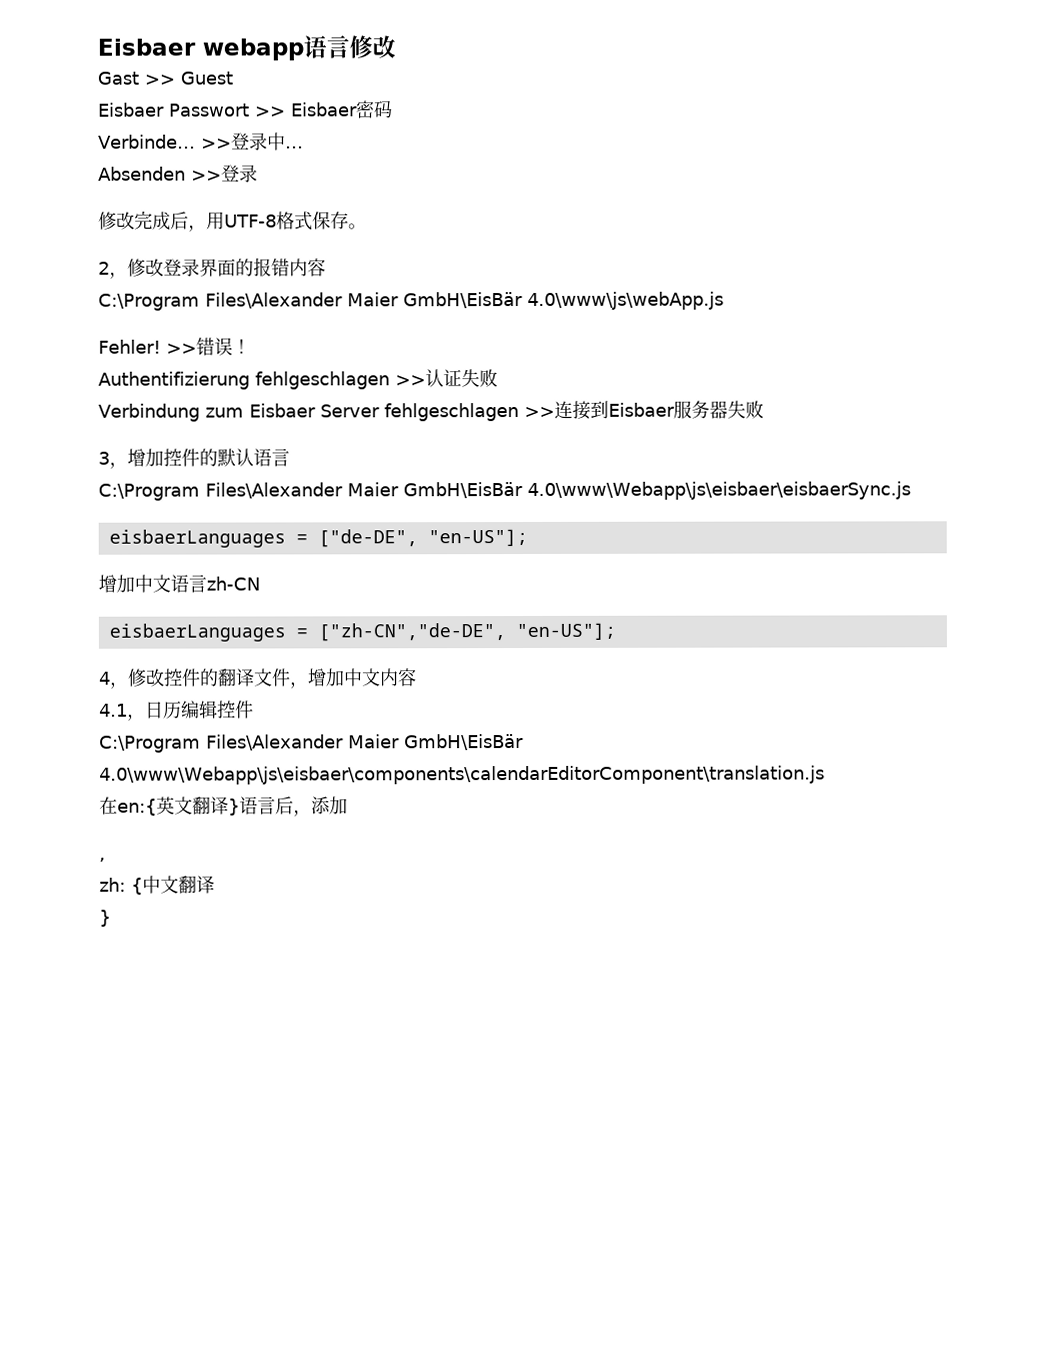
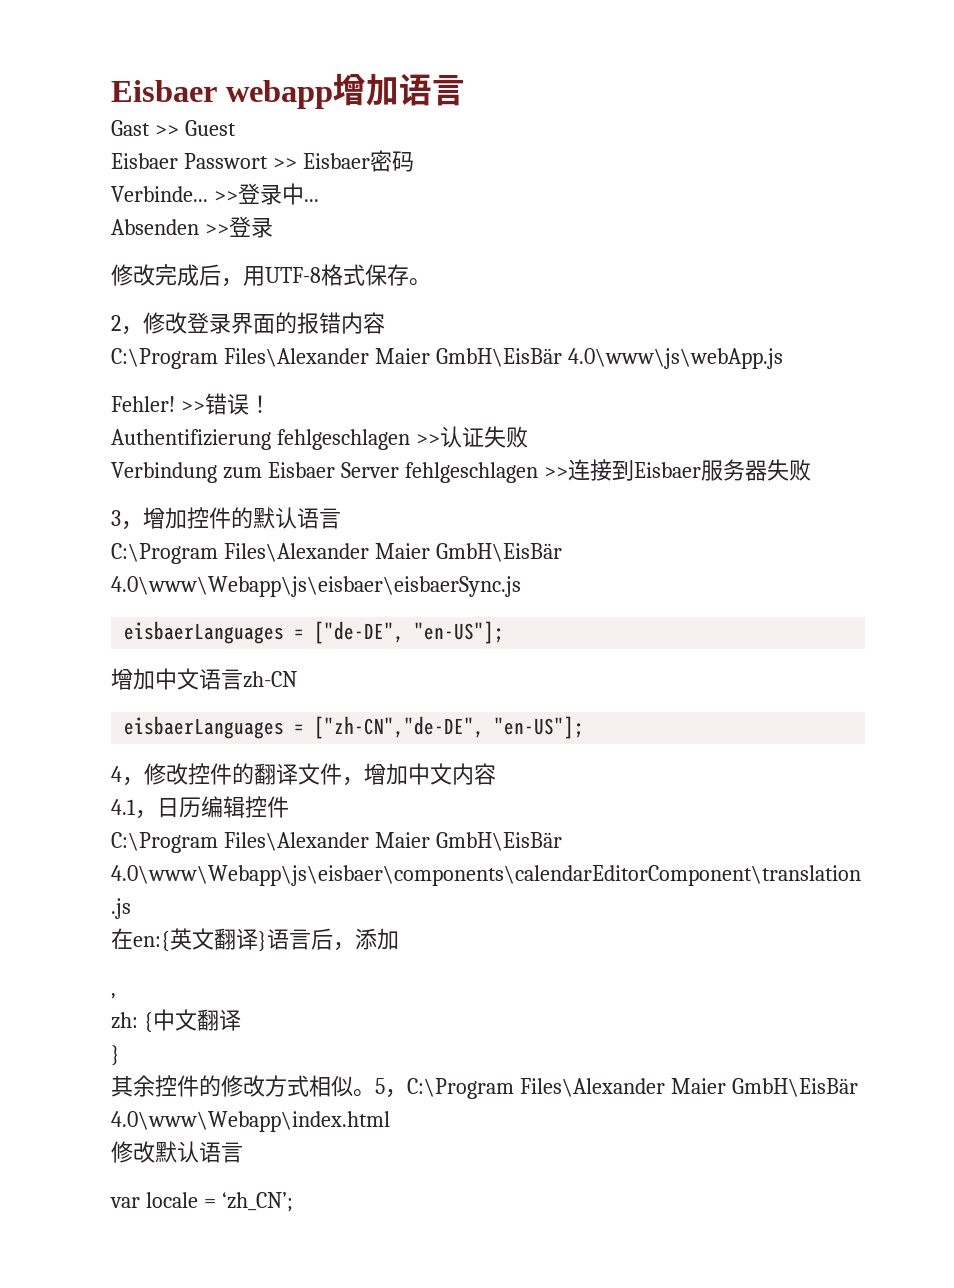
- Eisbaer webapp语言修改
+ Eisbaer webapp增加语言
+ 其余控件的修改方式相似。5，C:\Program Files\Alexander Maier GmbH\EisBär 4.0\www\Webapp\index.html
+ 修改默认语言
+ var locale = ‘zh_CN’;

